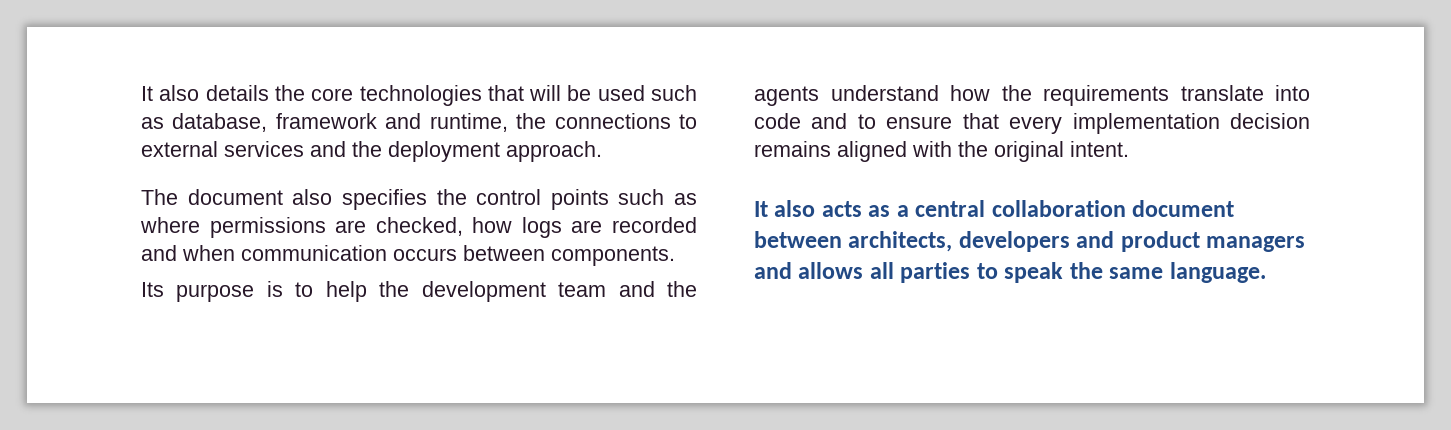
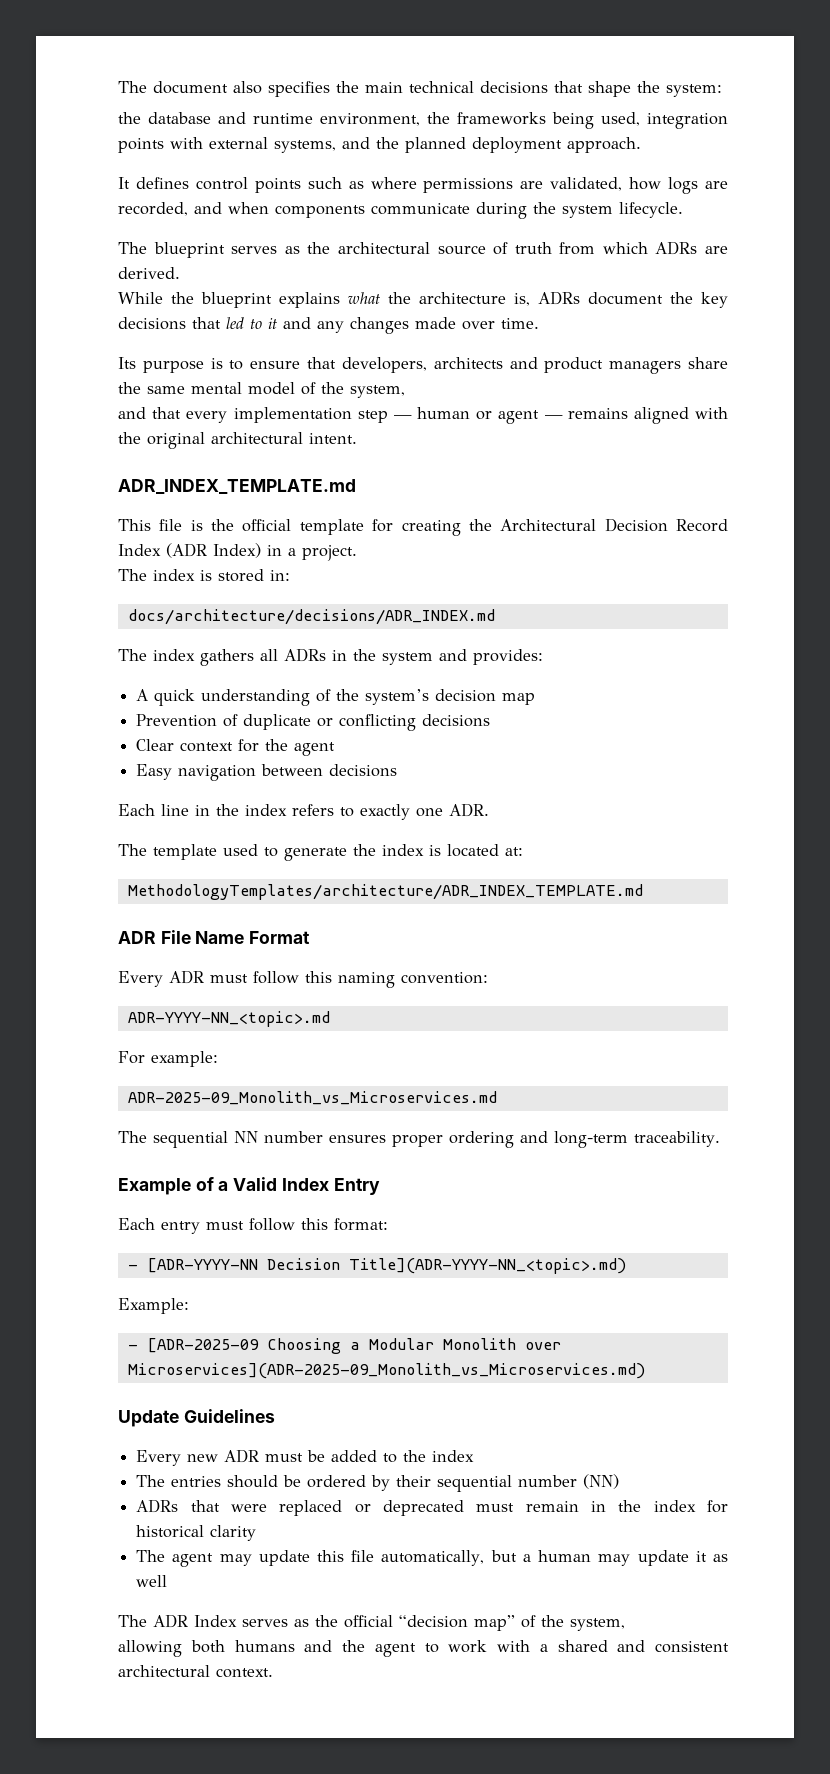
- It also details the core technologies that will be used such as database, framework and runtime, the connections to external services and the deployment approach.
- The document also specifies the control points such as where permissions are checked, how logs are recorded and when communication occurs between components.
- Its purpose is to help the development team and the agents understand how the requirements translate into code and to ensure that every implementation decision remains aligned with the original intent.
+ The document also specifies the main technical decisions that shape the system:
+ the database and runtime environment, the frameworks being used, integration points with external systems, and the planned deployment approach.
+ It defines control points such as where permissions are validated, how logs are recorded, and when components communicate during the system lifecycle.
+ The blueprint serves as the architectural source of truth from which ADRs are derived.
+ While the blueprint explains what the architecture is, ADRs document the key decisions that led to it and any changes made over time.
+ Its purpose is to ensure that developers, architects and product managers share the same mental model of the system,
+ and that every implementation step — human or agent — remains aligned with the original architectural intent.
- It also acts as a central collaboration document between architects, developers and product managers and allows all parties to speak the same language.
+ ADR_INDEX_TEMPLATE.md
+ This file is the official template for creating the Architectural Decision Record Index (ADR Index) in a project.
+ The index is stored in:
+ docs/architecture/decisions/ADR_INDEX.md
+ The index gathers all ADRs in the system and provides:
+ A quick understanding of the system’s decision map
+ Prevention of duplicate or conflicting decisions
+ Clear context for the agent
+ Easy navigation between decisions
+ Each line in the index refers to exactly one ADR.
+ The template used to generate the index is located at:
+ MethodologyTemplates/architecture/ADR_INDEX_TEMPLATE.md
+ ADR File Name Format
+ Every ADR must follow this naming convention:
+ ADR-YYYY-NN_<topic>.md
+ For example:
+ ADR-2025-09_Monolith_vs_Microservices.md
+ The sequential NN number ensures proper ordering and long-term traceability.
+ Example of a Valid Index Entry
+ Each entry must follow this format:
+ - [ADR-YYYY-NN Decision Title](ADR-YYYY-NN_<topic>.md)
+ Example:
+ - [ADR-2025-09 Choosing a Modular Monolith over Microservices](ADR-2025-09_Monolith_vs_Microservices.md)
+ Update Guidelines
+ Every new ADR must be added to the index
+ The entries should be ordered by their sequential number (NN)
+ ADRs that were replaced or deprecated must remain in the index for historical clarity
+ The agent may update this file automatically, but a human may update it as well
+ The ADR Index serves as the official “decision map” of the system,
+ allowing both humans and the agent to work with a shared and consistent architectural context.

